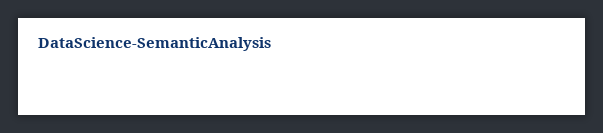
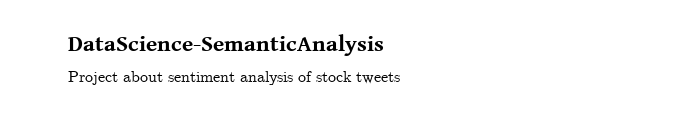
+ Project about sentiment analysis of stock tweets

